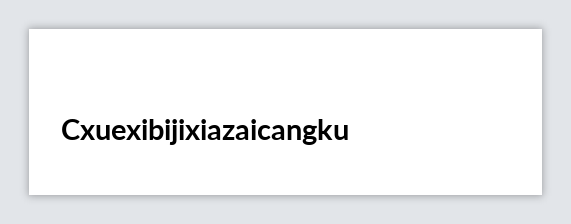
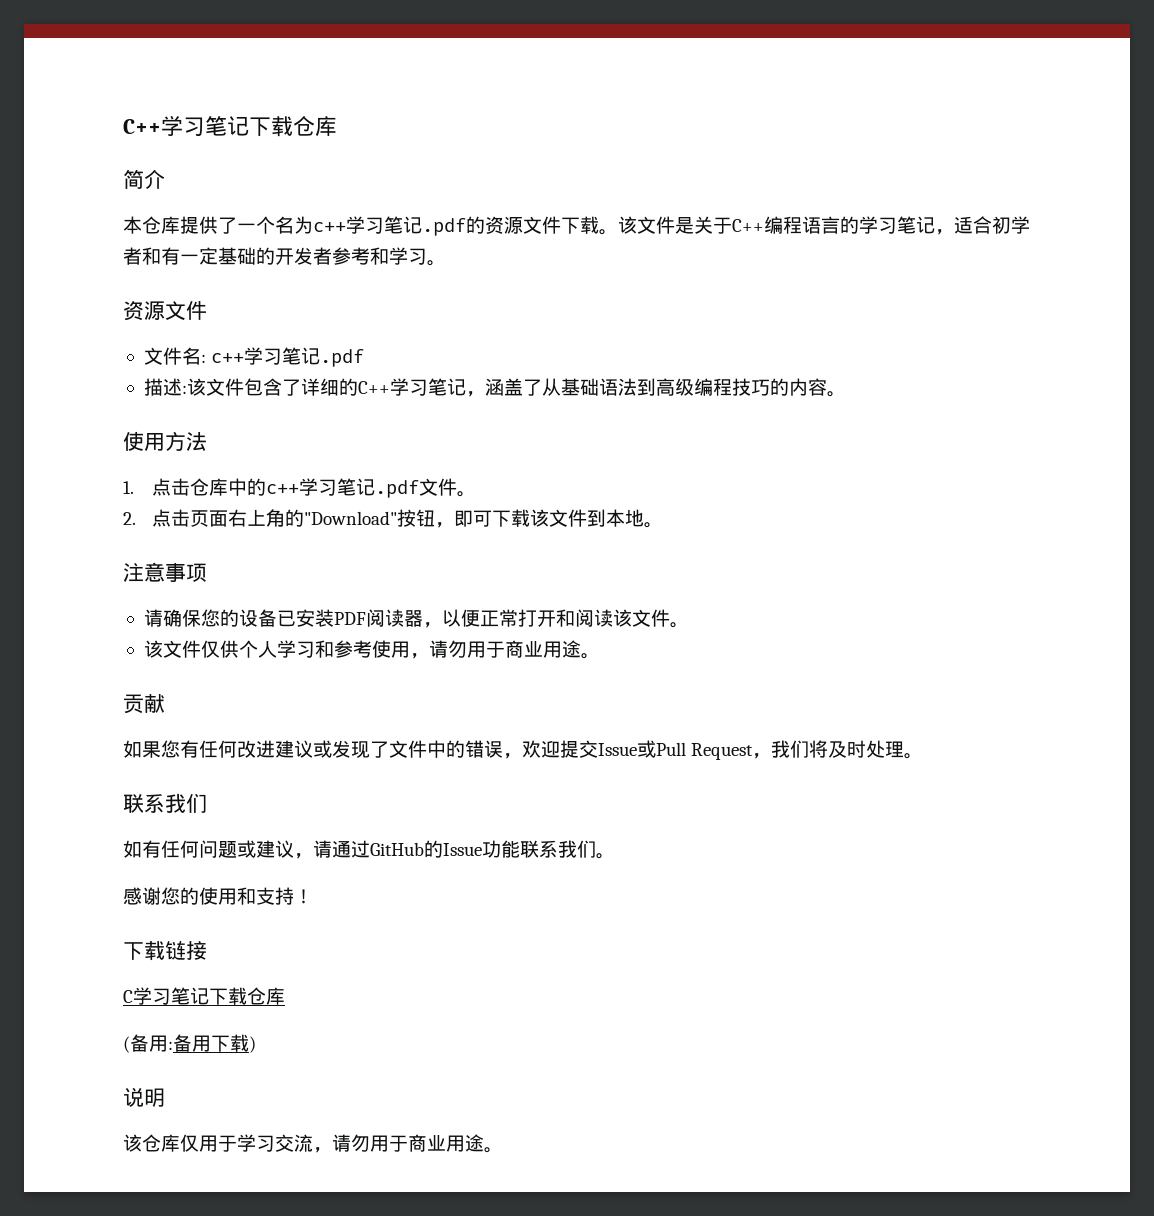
- Cxuexibijixiazaicangku
+ C++学习笔记下载仓库
+ 简介
+ 本仓库提供了一个名为c++学习笔记.pdf的资源文件下载。该文件是关于C++编程语言的学习笔记，适合初学者和有一定基础的开发者参考和学习。
+ 资源文件
+ 文件名: c++学习笔记.pdf
+ 描述:该文件包含了详细的C++学习笔记，涵盖了从基础语法到高级编程技巧的内容。
+ 使用方法
+ 1.点击仓库中的c++学习笔记.pdf文件。
+ 2.点击页面右上角的"Download"按钮，即可下载该文件到本地。
+ 注意事项
+ 请确保您的设备已安装PDF阅读器，以便正常打开和阅读该文件。
+ 该文件仅供个人学习和参考使用，请勿用于商业用途。
+ 贡献
+ 如果您有任何改进建议或发现了文件中的错误，欢迎提交Issue或Pull Request，我们将及时处理。
+ 联系我们
+ 如有任何问题或建议，请通过GitHub的Issue功能联系我们。
+ 感谢您的使用和支持！
+ 下载链接
+ C学习笔记下载仓库
+ (备用:备用下载)
+ 说明
+ 该仓库仅用于学习交流，请勿用于商业用途。

